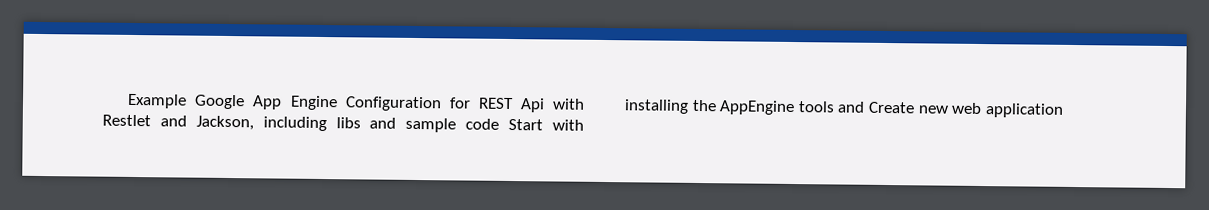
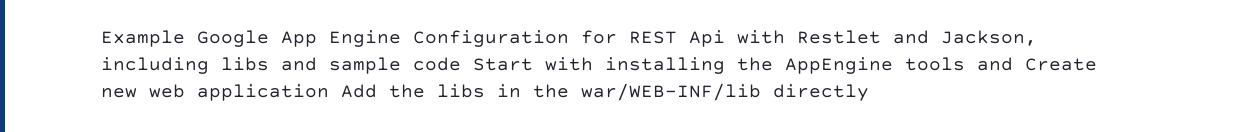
- Example Google App Engine Configuration for REST Api with Restlet and Jackson, including libs and sample code Start with installing the AppEngine tools and Create new web application
+ Example Google App Engine Configuration for REST Api with Restlet and Jackson, including libs and sample code Start with installing the AppEngine tools and Create new web application Add the libs in the war/WEB-INF/lib directly

